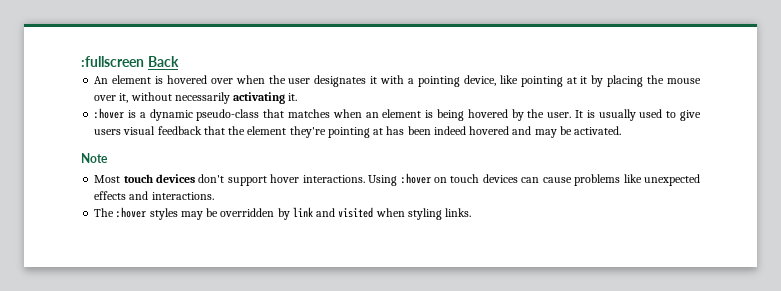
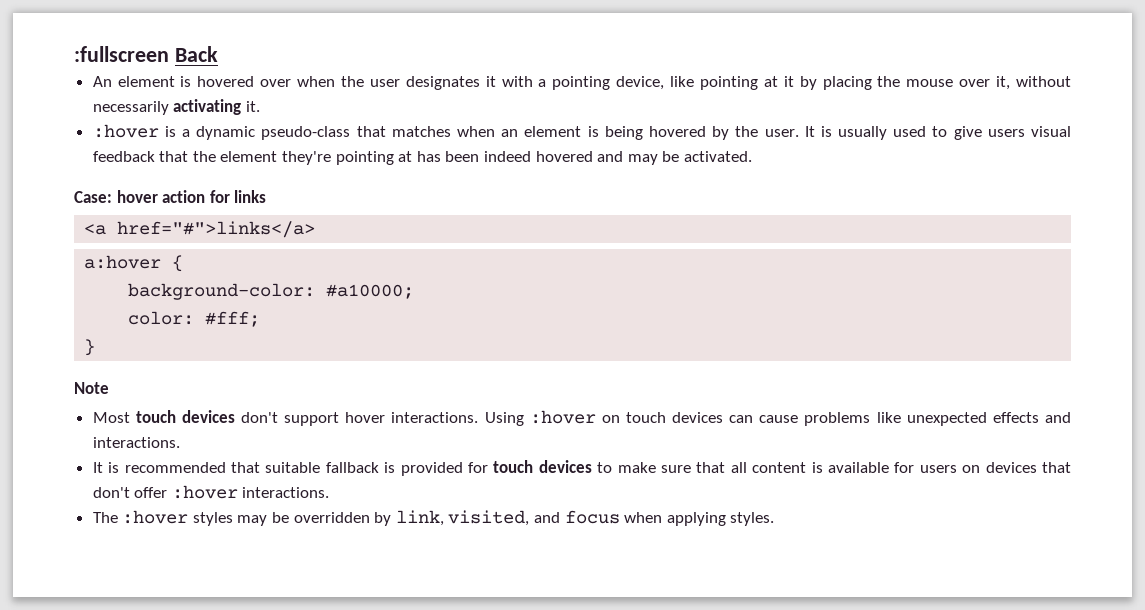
+ Case: hover action for links
+ <a href="#">links</a>
+ a:hover {
+ background-color: #a10000;
+ color: #fff;
+ }
+ It is recommended that suitable fallback is provided for touch devices to make sure that all content is available for users on devices that don't offer :hover interactions.
- The :hover styles may be overridden by link and visited when styling links.
+ The :hover styles may be overridden by link, visited, and focus when applying styles.

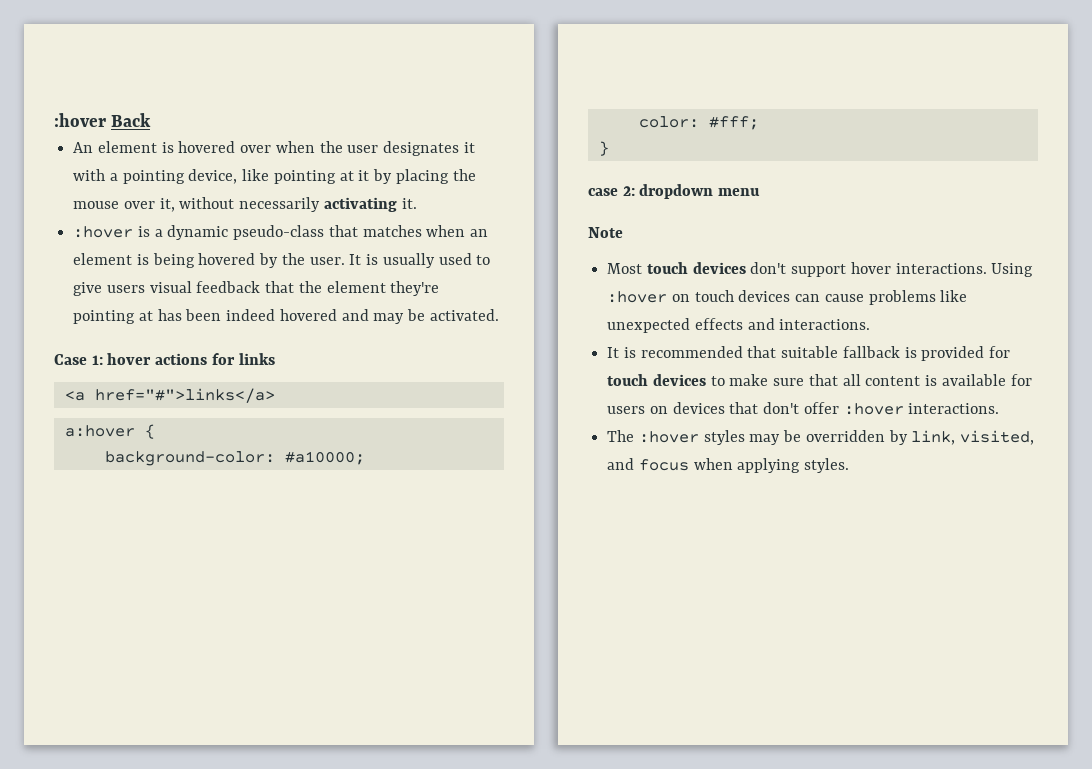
- :fullscreen Back
+ :hover Back
- Case: hover action for links
+ Case 1: hover actions for links
+ case 2: dropdown menu

